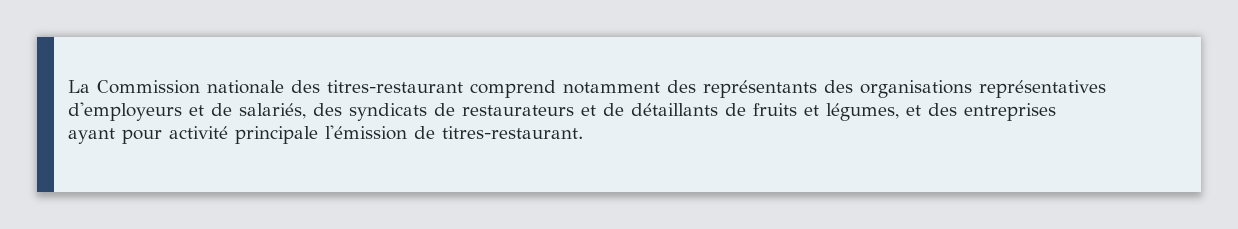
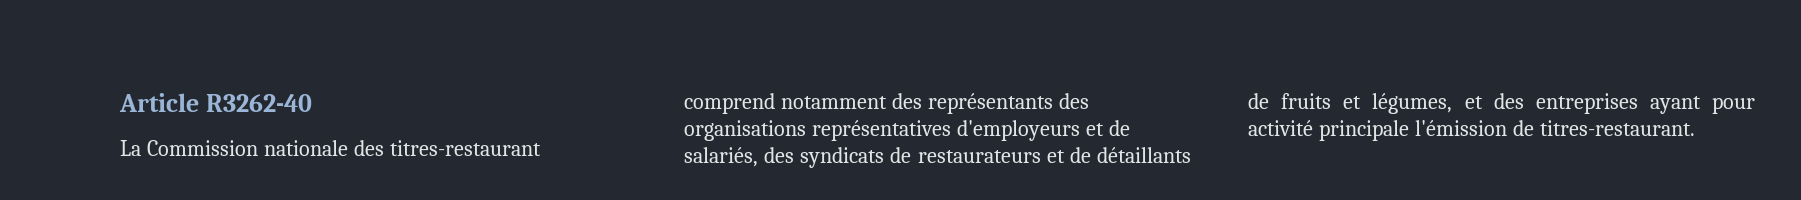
+ Article R3262-40

